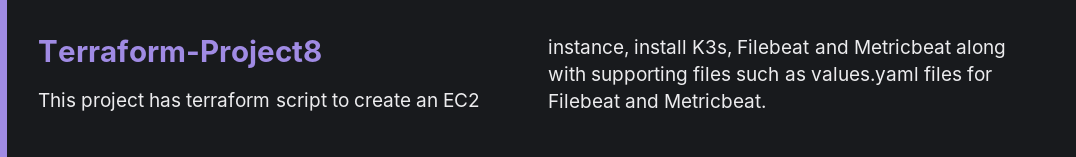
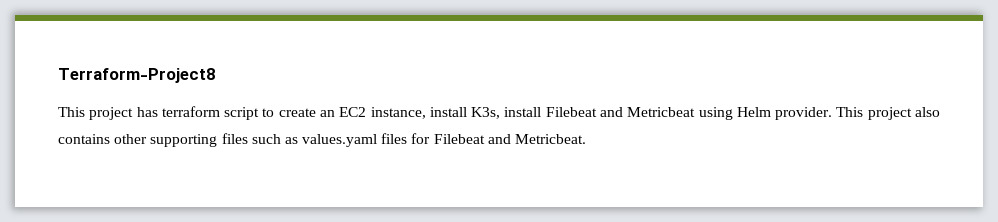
- This project has terraform script to create an EC2 instance, install K3s, Filebeat and Metricbeat along with supporting files such as values.yaml files for Filebeat and Metricbeat.
+ This project has terraform script to create an EC2 instance, install K3s, install Filebeat and Metricbeat using Helm provider. This project also contains other supporting files such as values.yaml files for Filebeat and Metricbeat.

